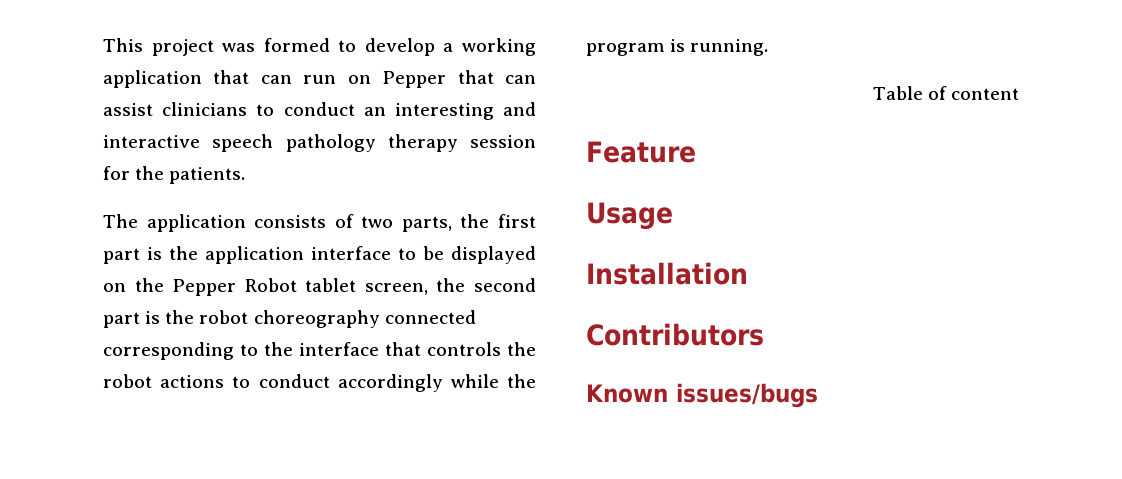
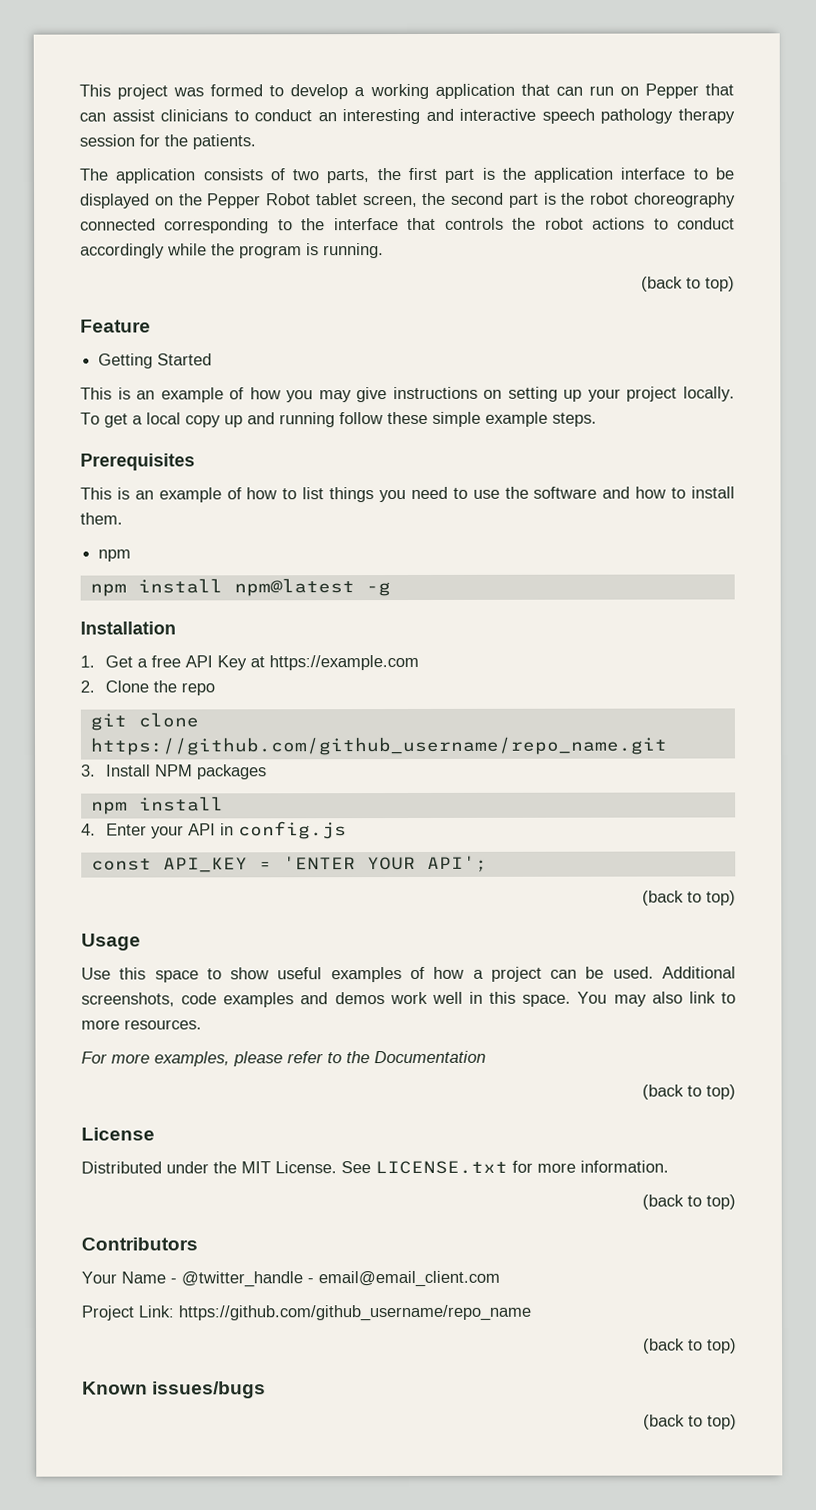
  The application consists of two parts, the first part is the application interface to be displayed on the Pepper Robot tablet screen, the second part is the robot choreography connected corresponding to the interface that controls the robot actions to conduct accordingly while the program is running.
- Table of content
+ (back to top)
  Feature
+ Getting Started
+ This is an example of how you may give instructions on setting up your project locally. To get a local copy up and running follow these simple example steps.
+ Prerequisites
+ This is an example of how to list things you need to use the software and how to install them.
+ npm
+ npm install npm@latest -g
+ Installation
+ 1. Get a free API Key at https://example.com
+ 2. Clone the repo
+ git clone https://github.com/github_username/repo_name.git
+ 3. Install NPM packages
+ npm install
+ 4. Enter your API in config.js
+ const API_KEY = 'ENTER YOUR API';
+ (back to top)
  Usage
- Installation
+ Use this space to show useful examples of how a project can be used. Additional screenshots, code examples and demos work well in this space. You may also link to more resources.
+ For more examples, please refer to the Documentation
+ (back to top)
+ License
+ Distributed under the MIT License. See LICENSE.txt for more information.
+ (back to top)
  Contributors
+ Your Name - @twitter_handle - email@email_client.com
+ Project Link: https://github.com/github_username/repo_name
+ (back to top)
  Known issues/bugs
+ (back to top)

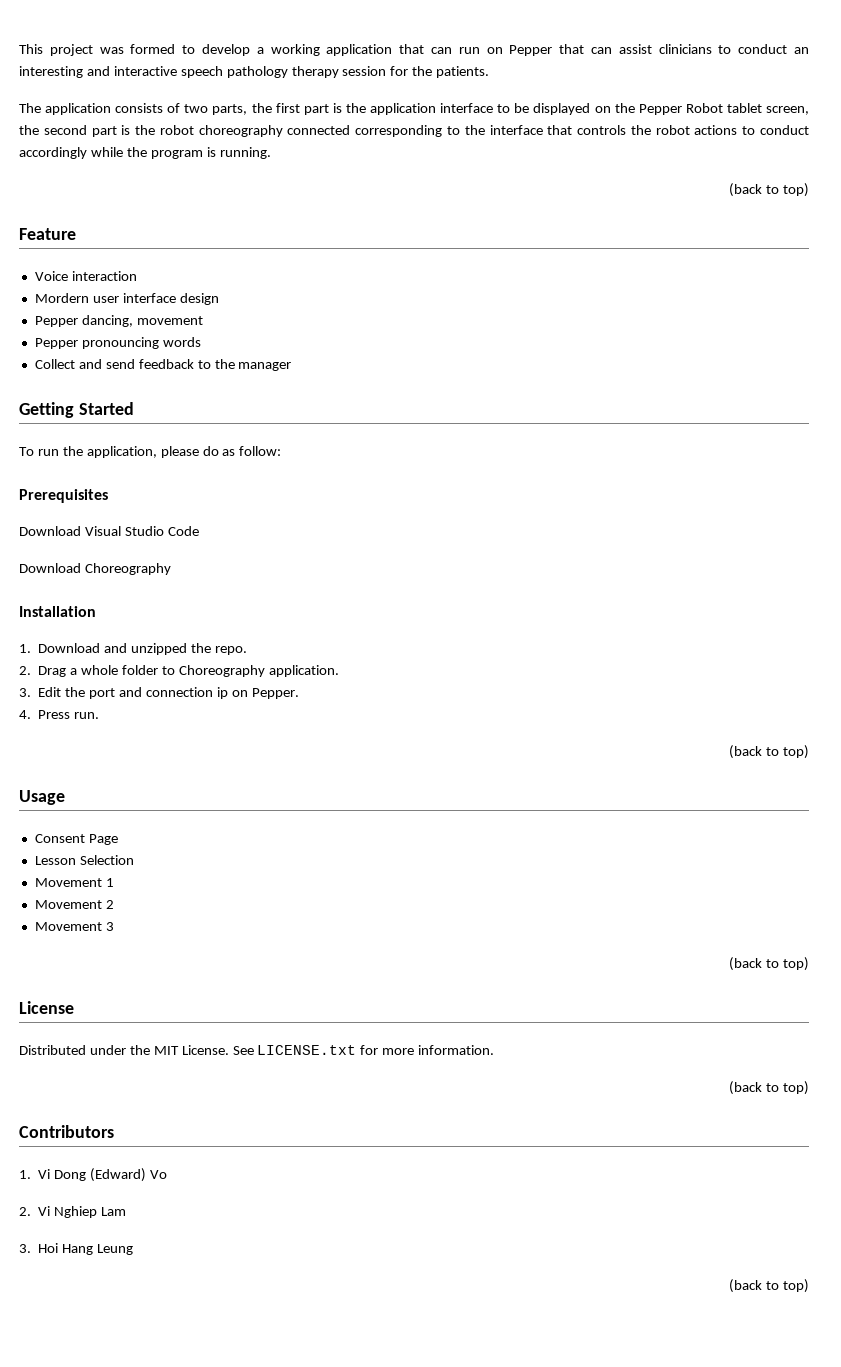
+ Voice interaction
+ Mordern user interface design
+ Pepper dancing, movement
+ Pepper pronouncing words
+ Collect and send feedback to the manager
  Getting Started
- This is an example of how you may give instructions on setting up your project locally. To get a local copy up and running follow these simple example steps.
+ To run the application, please do as follow:
  Prerequisites
- This is an example of how to list things you need to use the software and how to install them.
- npm
- npm install npm@latest -g
+ Download Visual Studio Code
+ Download Choreography
  Installation
- 1. Get a free API Key at https://example.com
- 2. Clone the repo
- git clone https://github.com/github_username/repo_name.git
- 3. Install NPM packages
- npm install
- 4. Enter your API in config.js
- const API_KEY = 'ENTER YOUR API';
+ 1. Download and unzipped the repo.
+ 2. Drag a whole folder to Choreography application.
+ 3. Edit the port and connection ip on Pepper.
+ 4. Press run.
  (back to top)
  Usage
- Use this space to show useful examples of how a project can be used. Additional screenshots, code examples and demos work well in this space. You may also link to more resources.
- For more examples, please refer to the Documentation
+ Consent Page
+ Lesson Selection
+ Movement 1
+ Movement 2
+ Movement 3
- Your Name - @twitter_handle - email@email_client.com
- Project Link: https://github.com/github_username/repo_name
- (back to top)
- Known issues/bugs
+ 1. Vi Dong (Edward) Vo
+ 2. Vi Nghiep Lam
+ 3. Hoi Hang Leung

